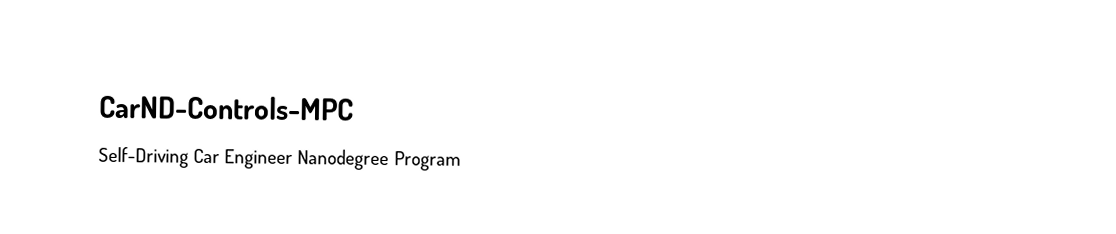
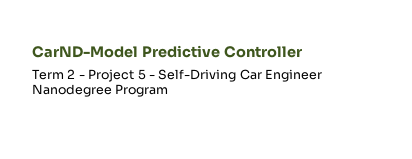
- CarND-Controls-MPC
- Self-Driving Car Engineer Nanodegree Program
+ CarND-Model Predictive Controller
+ Term 2 - Project 5 - Self-Driving Car Engineer Nanodegree Program

